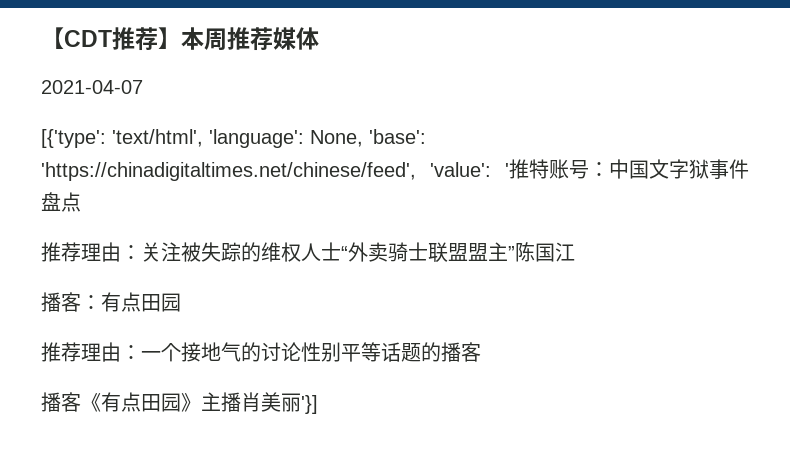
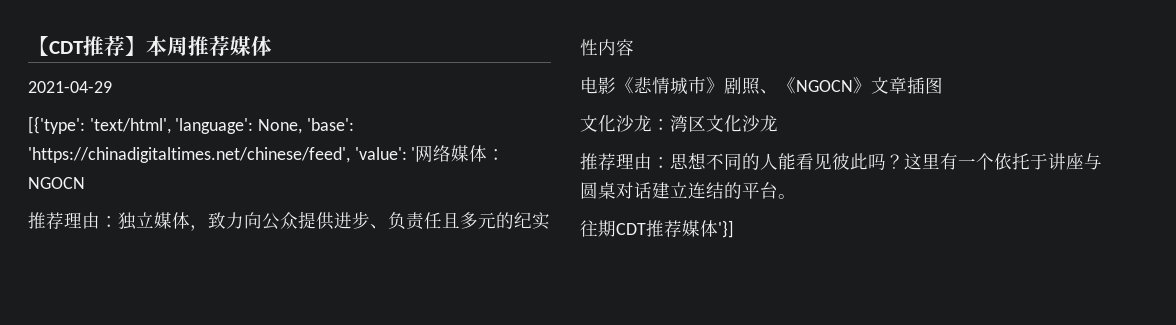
- 2021-04-07
+ 2021-04-29
- [{'type': 'text/html', 'language': None, 'base': 'https://chinadigitaltimes.net/chinese/feed', 'value': '推特账号：中国文字狱事件盘点
- 推荐理由：关注被失踪的维权人士“外卖骑士联盟盟主”陈国江
- 播客：有点田园
- 推荐理由：一个接地气的讨论性别平等话题的播客
- 播客《有点田园》主播肖美丽'}]
+ [{'type': 'text/html', 'language': None, 'base': 'https://chinadigitaltimes.net/chinese/feed', 'value': '网络媒体：NGOCN
+ 推荐理由：独立媒体，致力向公众提供进步、负责任且多元的纪实性内容
+ 电影《悲情城市》剧照、《NGOCN》文章插图
+ 文化沙龙：湾区文化沙龙
+ 推荐理由：思想不同的人能看见彼此吗？这里有一个依托于讲座与圆桌对话建立连结的平台。
+ 往期CDT推荐媒体'}]

